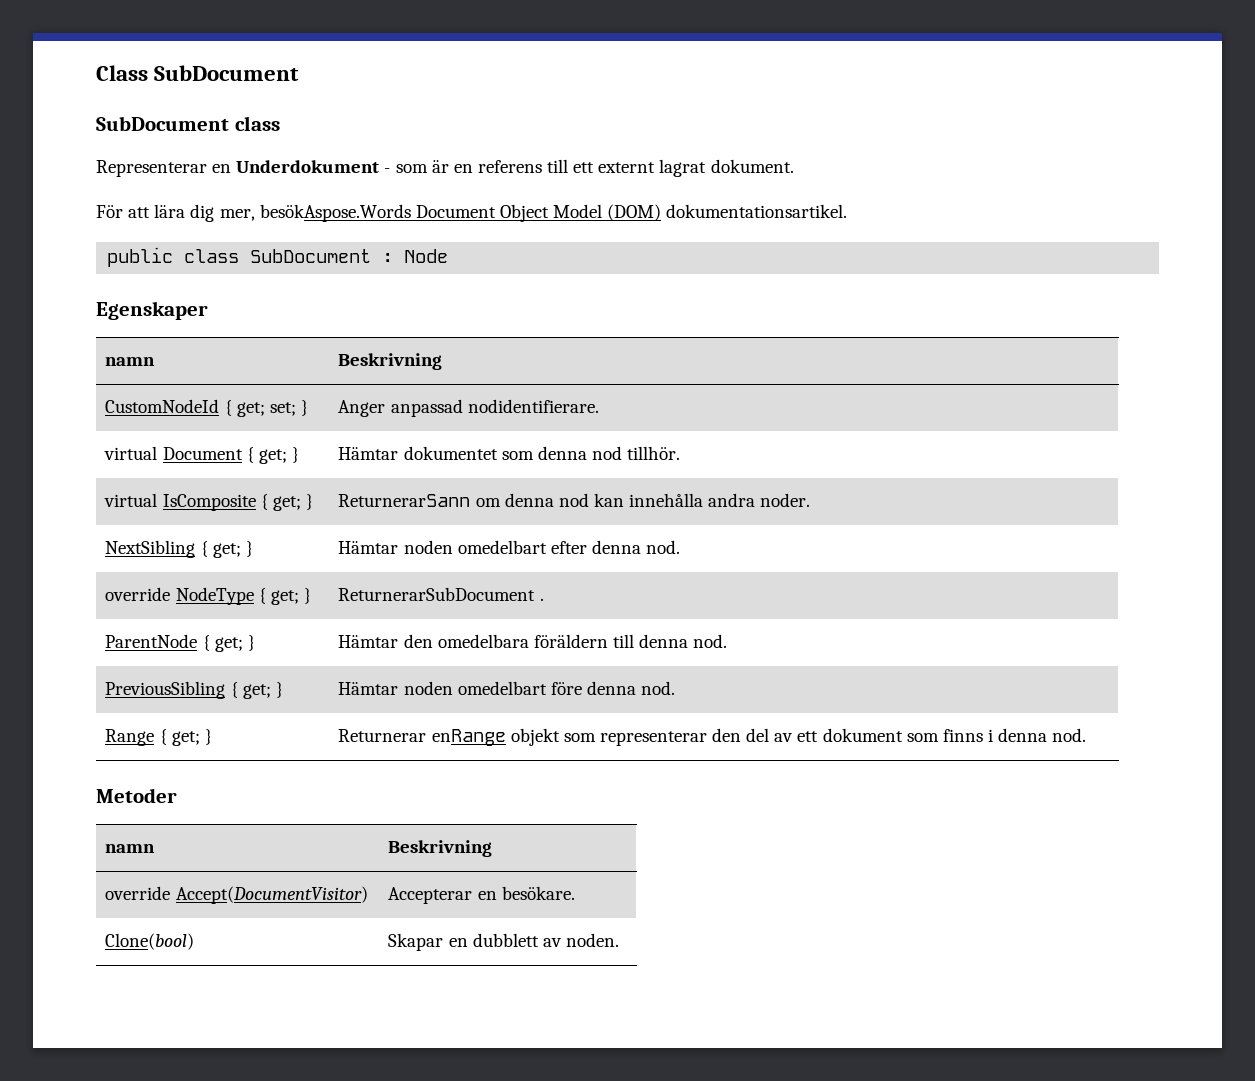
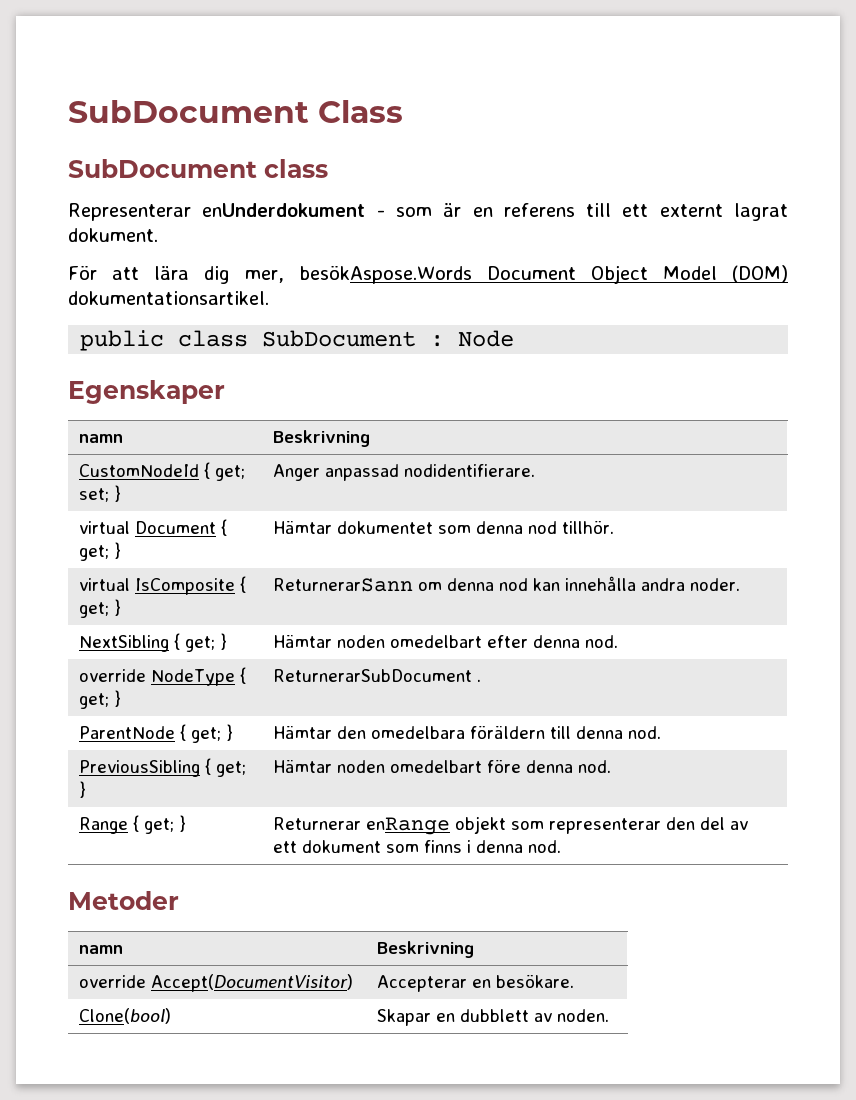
- Class SubDocument
+ SubDocument Class
- Representerar en Underdokument - som är en referens till ett externt lagrat dokument.
+ Representerar enUnderdokument - som är en referens till ett externt lagrat dokument.

